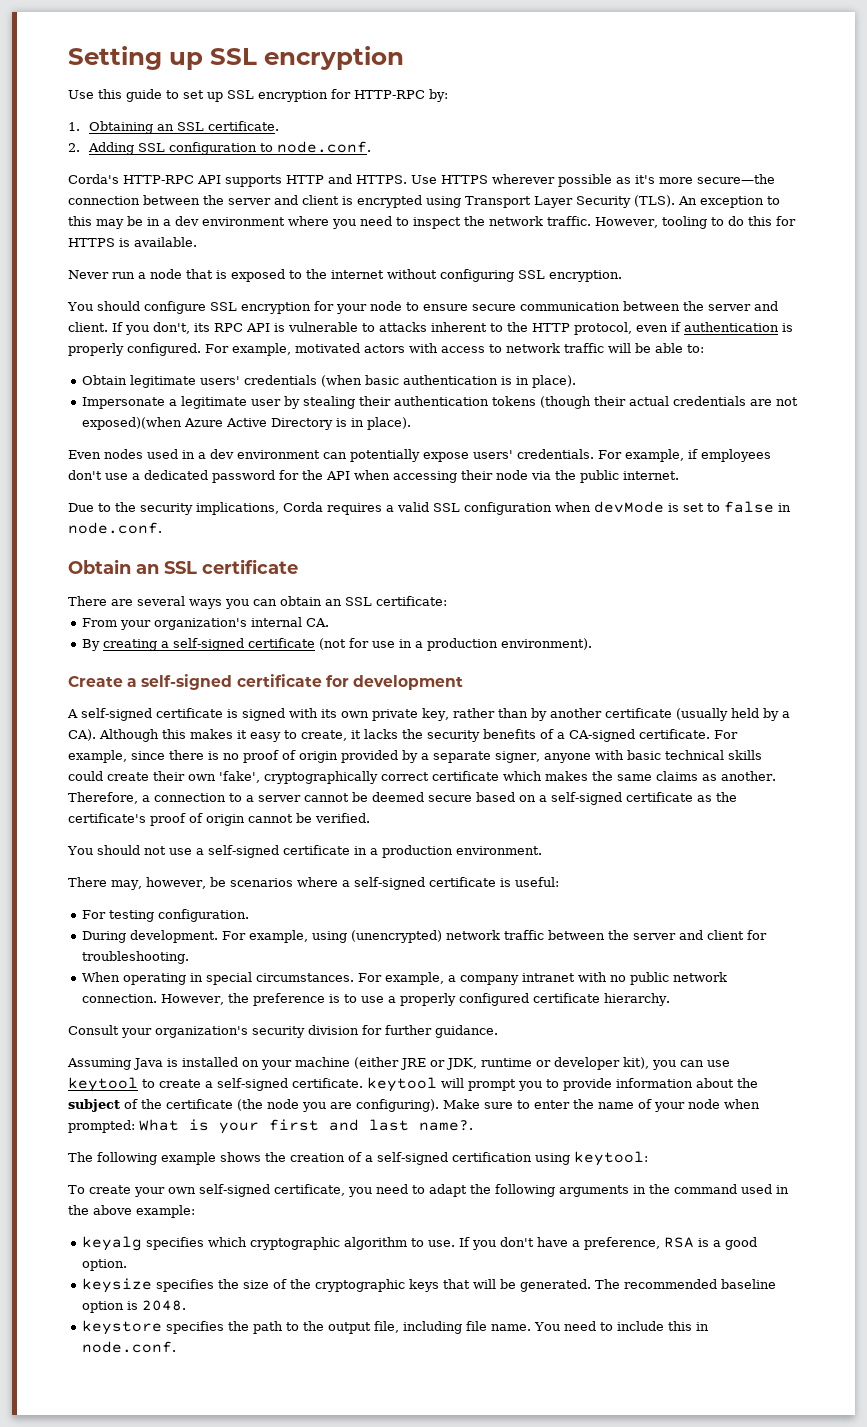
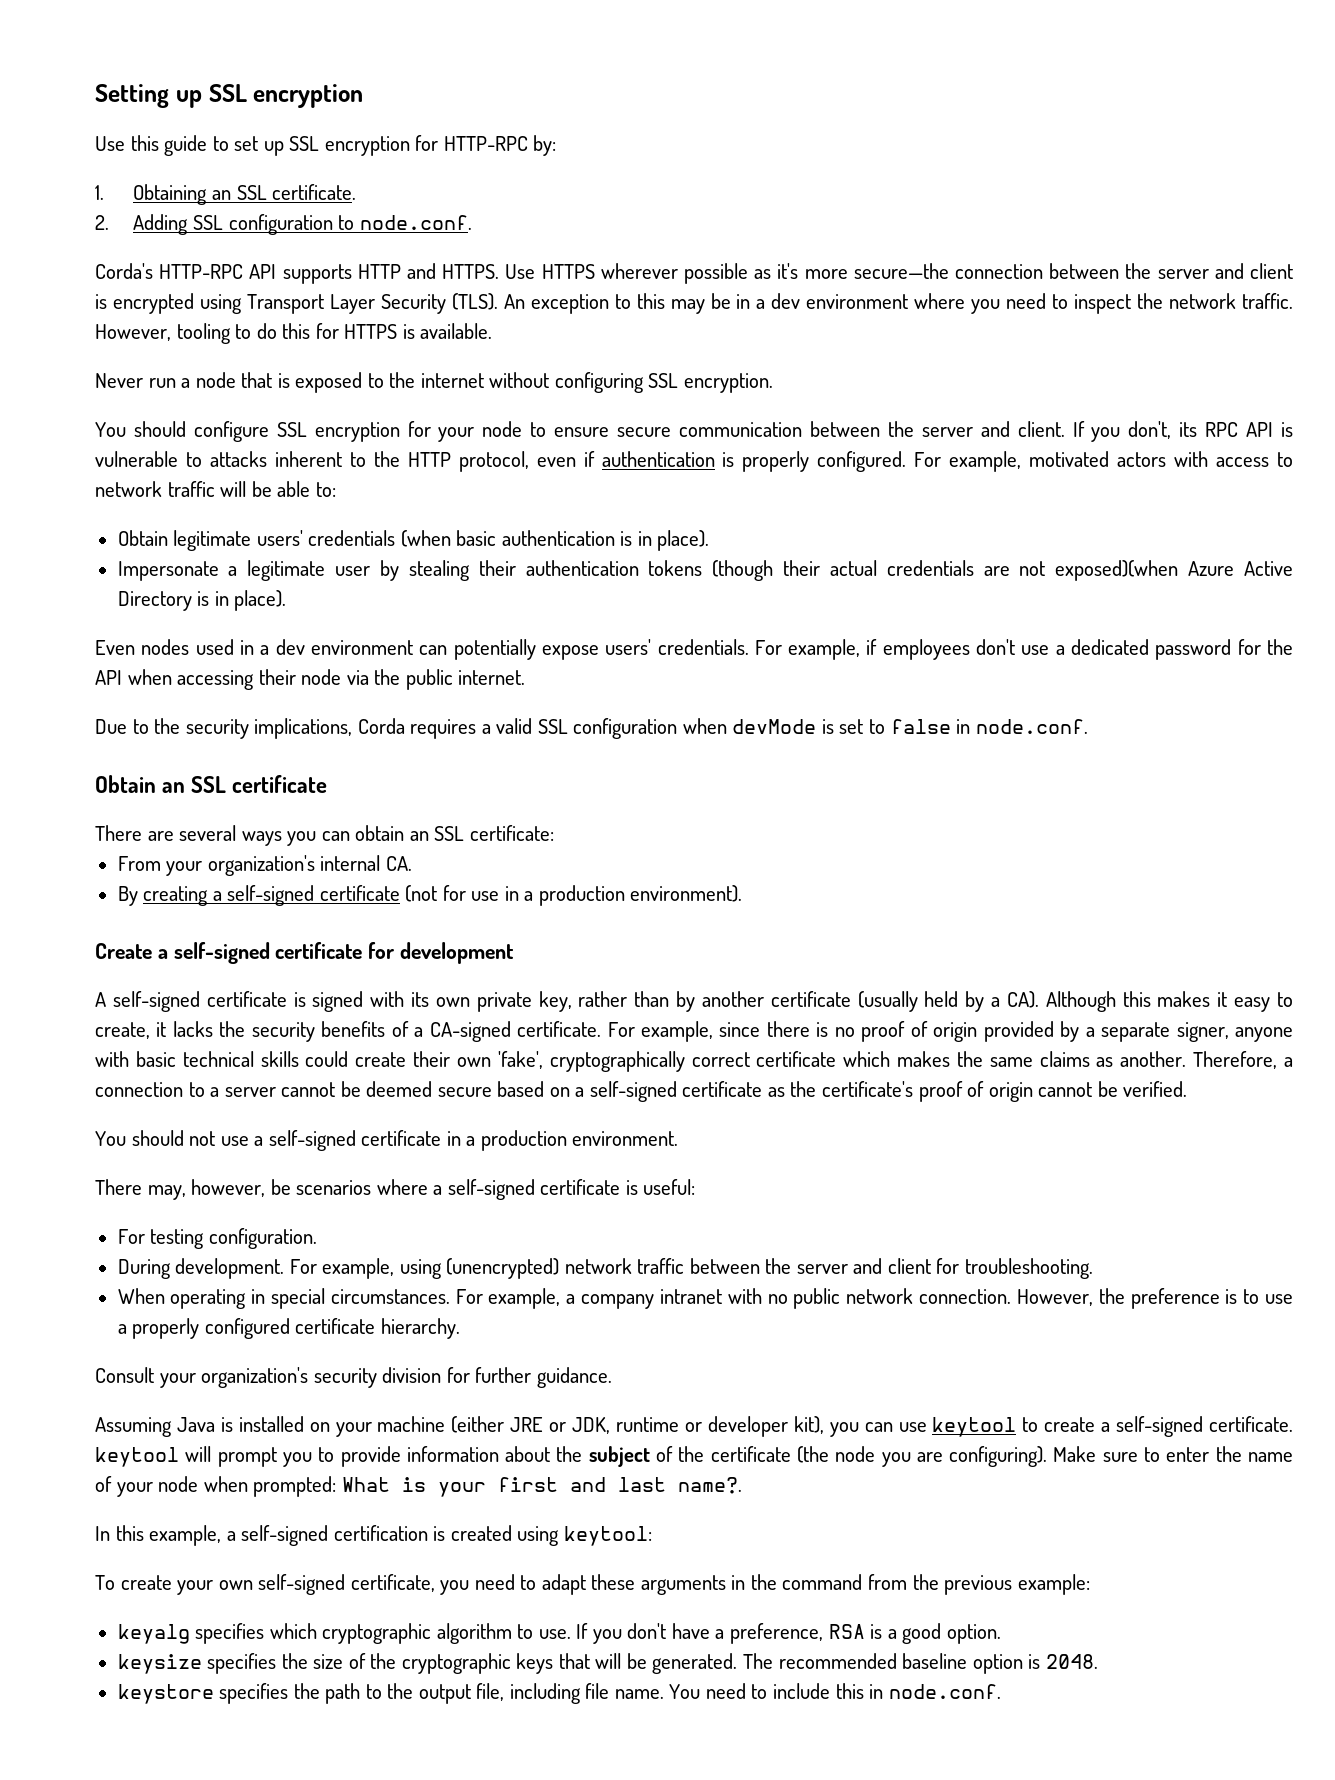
- The following example shows the creation of a self-signed certification using keytool:
+ In this example, a self-signed certification is created using keytool:
- To create your own self-signed certificate, you need to adapt the following arguments in the command used in the above example:
+ To create your own self-signed certificate, you need to adapt these arguments in the command from the previous example:

